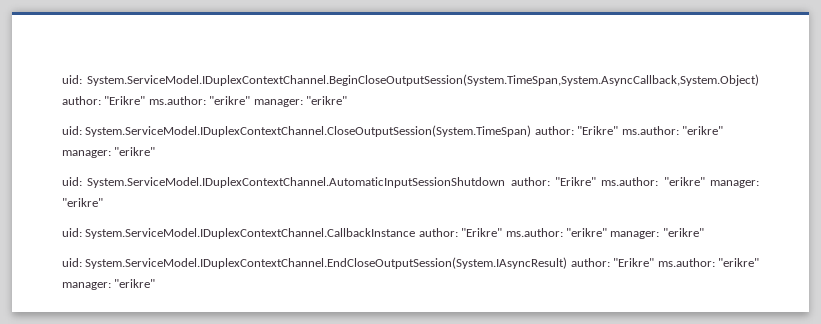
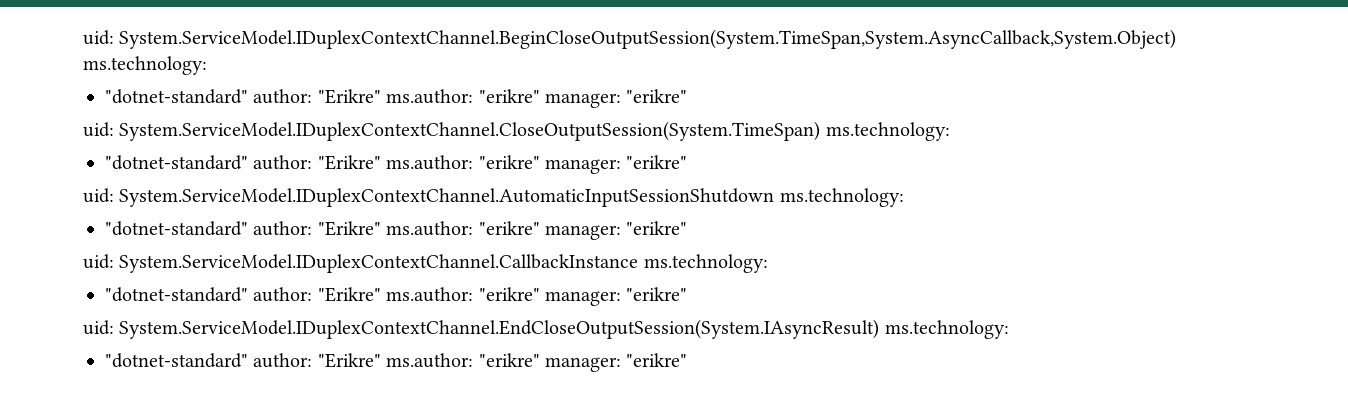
- uid: System.ServiceModel.IDuplexContextChannel.BeginCloseOutputSession(System.TimeSpan,System.AsyncCallback,System.Object) author: "Erikre" ms.author: "erikre" manager: "erikre"
+ uid: System.ServiceModel.IDuplexContextChannel.BeginCloseOutputSession(System.TimeSpan,System.AsyncCallback,System.Object) ms.technology:
+ "dotnet-standard" author: "Erikre" ms.author: "erikre" manager: "erikre"
- uid: System.ServiceModel.IDuplexContextChannel.CloseOutputSession(System.TimeSpan) author: "Erikre" ms.author: "erikre" manager: "erikre"
+ uid: System.ServiceModel.IDuplexContextChannel.CloseOutputSession(System.TimeSpan) ms.technology:
+ "dotnet-standard" author: "Erikre" ms.author: "erikre" manager: "erikre"
- uid: System.ServiceModel.IDuplexContextChannel.AutomaticInputSessionShutdown author: "Erikre" ms.author: "erikre" manager: "erikre"
+ uid: System.ServiceModel.IDuplexContextChannel.AutomaticInputSessionShutdown ms.technology:
+ "dotnet-standard" author: "Erikre" ms.author: "erikre" manager: "erikre"
- uid: System.ServiceModel.IDuplexContextChannel.CallbackInstance author: "Erikre" ms.author: "erikre" manager: "erikre"
+ uid: System.ServiceModel.IDuplexContextChannel.CallbackInstance ms.technology:
+ "dotnet-standard" author: "Erikre" ms.author: "erikre" manager: "erikre"
- uid: System.ServiceModel.IDuplexContextChannel.EndCloseOutputSession(System.IAsyncResult) author: "Erikre" ms.author: "erikre" manager: "erikre"
+ uid: System.ServiceModel.IDuplexContextChannel.EndCloseOutputSession(System.IAsyncResult) ms.technology:
+ "dotnet-standard" author: "Erikre" ms.author: "erikre" manager: "erikre"

